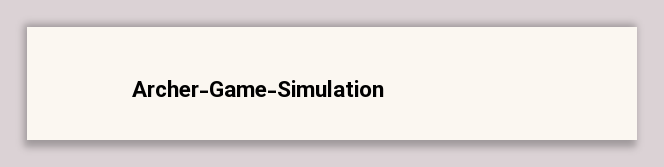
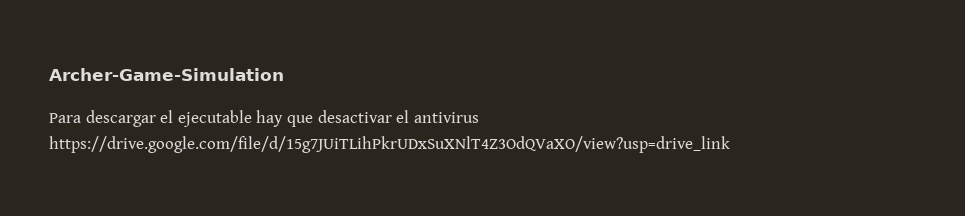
+ Para descargar el ejecutable hay que desactivar el antivirus https://drive.google.com/file/d/15g7JUiTLihPkrUDxSuXNlT4Z3OdQVaXO/view?usp=drive_link

